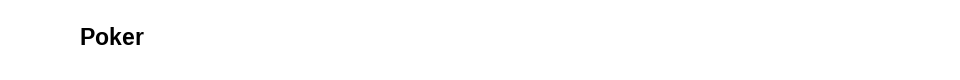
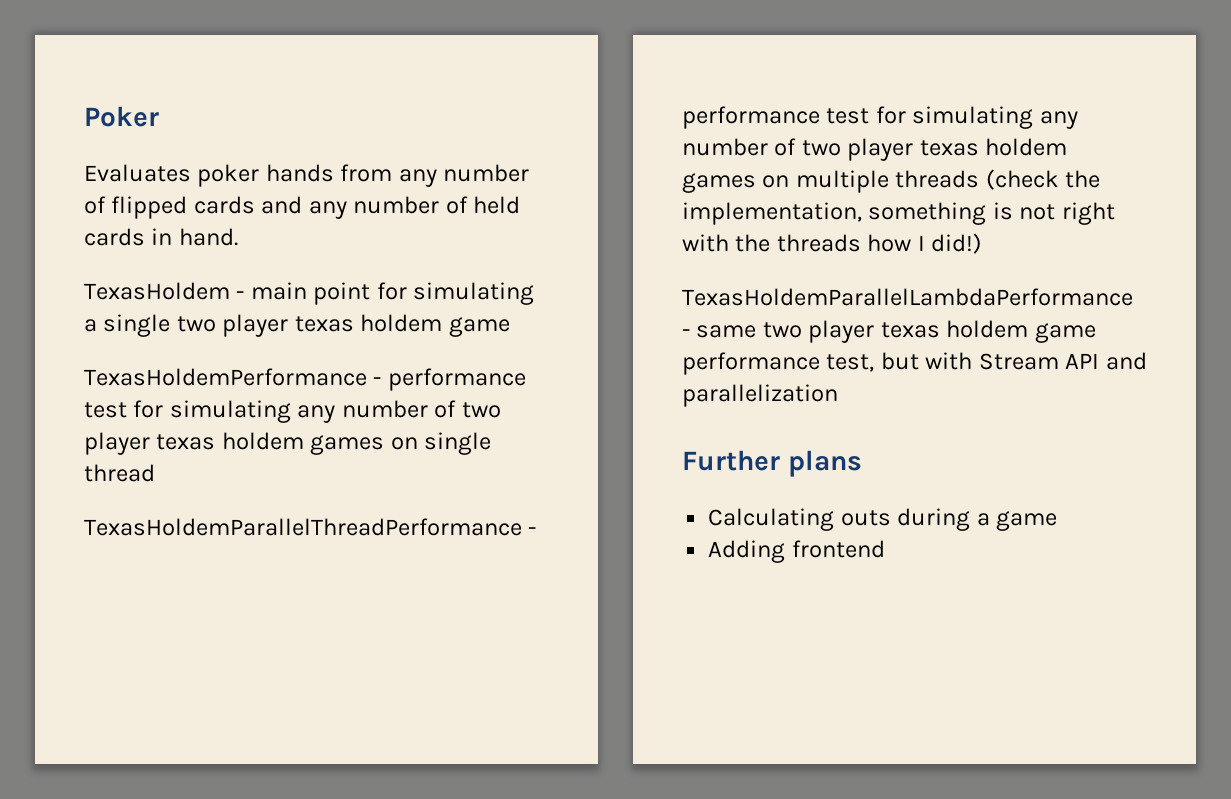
+ Evaluates poker hands from any number of flipped cards and any number of held cards in hand.
+ TexasHoldem - main point for simulating a single two player texas holdem game
+ TexasHoldemPerformance - performance test for simulating any number of two player texas holdem games on single thread
+ TexasHoldemParallelThreadPerformance - performance test for simulating any number of two player texas holdem games on multiple threads (check the implementation, something is not right with the threads how I did!)
+ TexasHoldemParallelLambdaPerformance - same two player texas holdem game performance test, but with Stream API and parallelization
+ Further plans
+ Calculating outs during a game
+ Adding frontend

